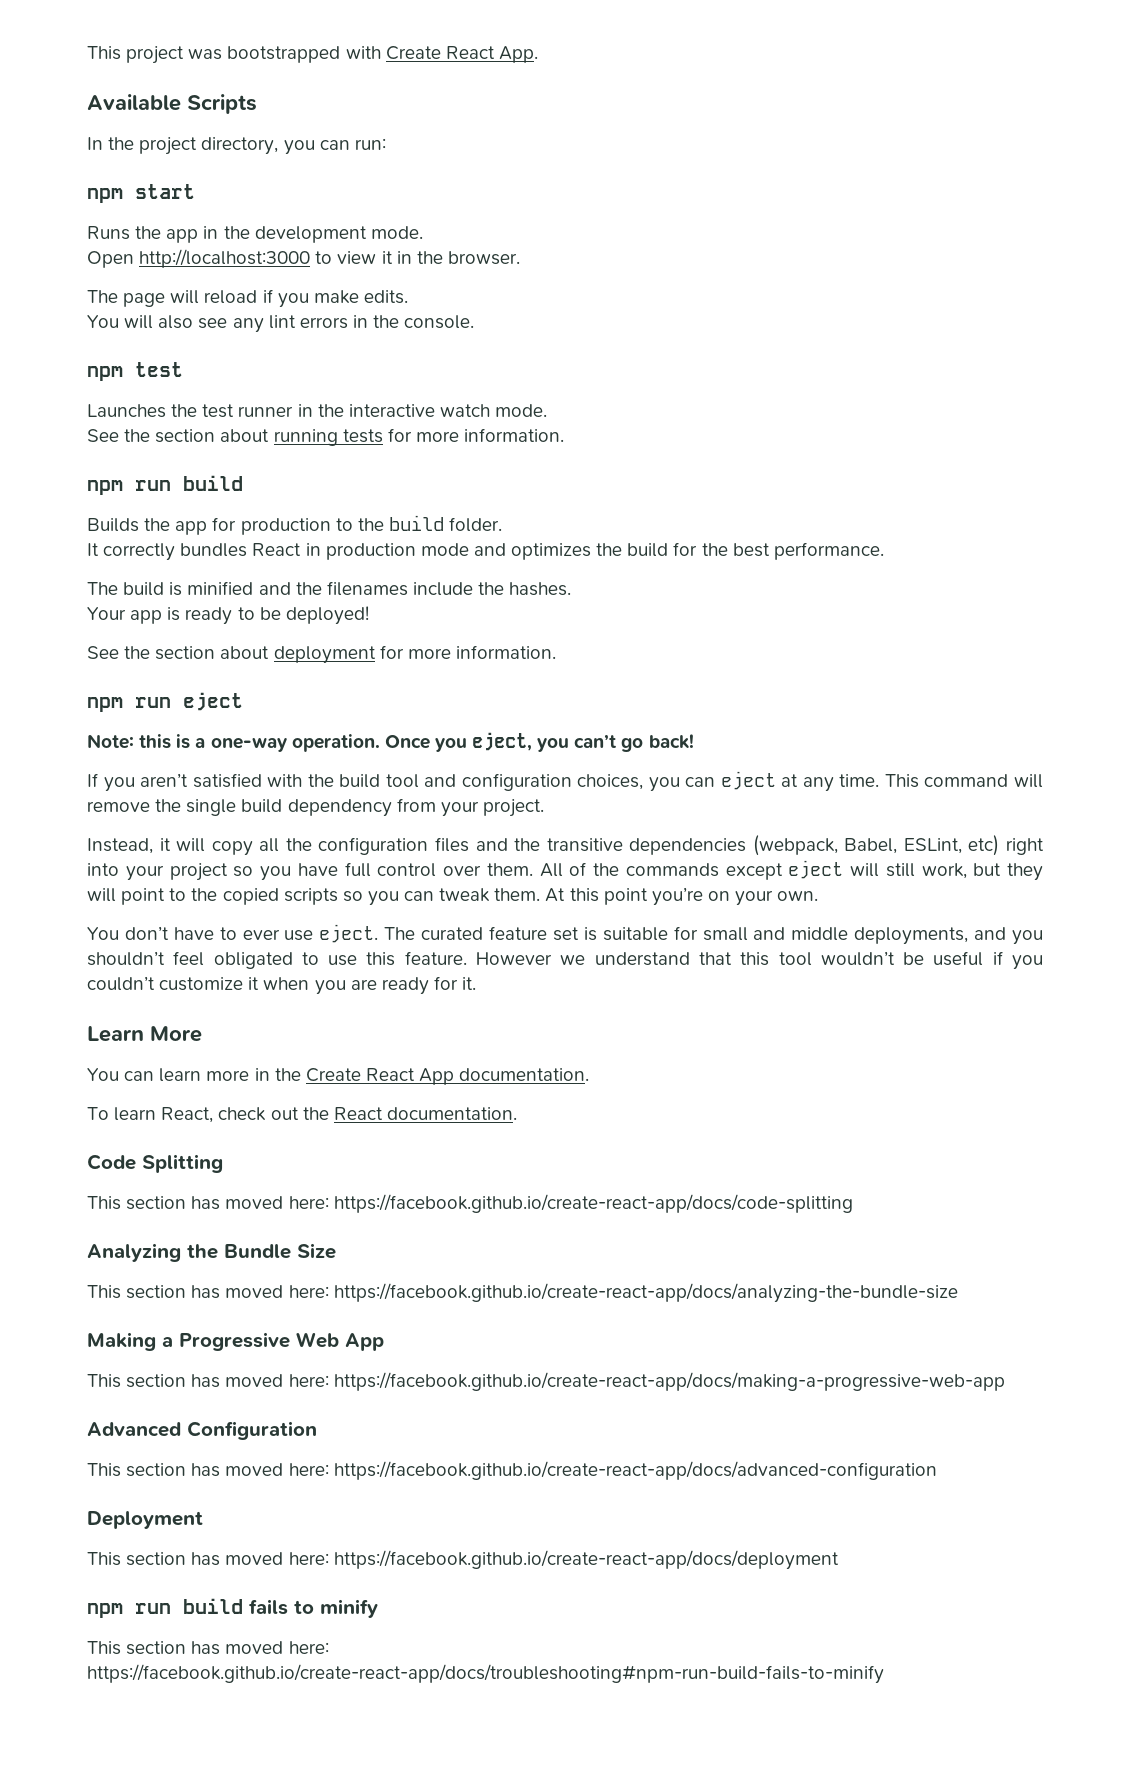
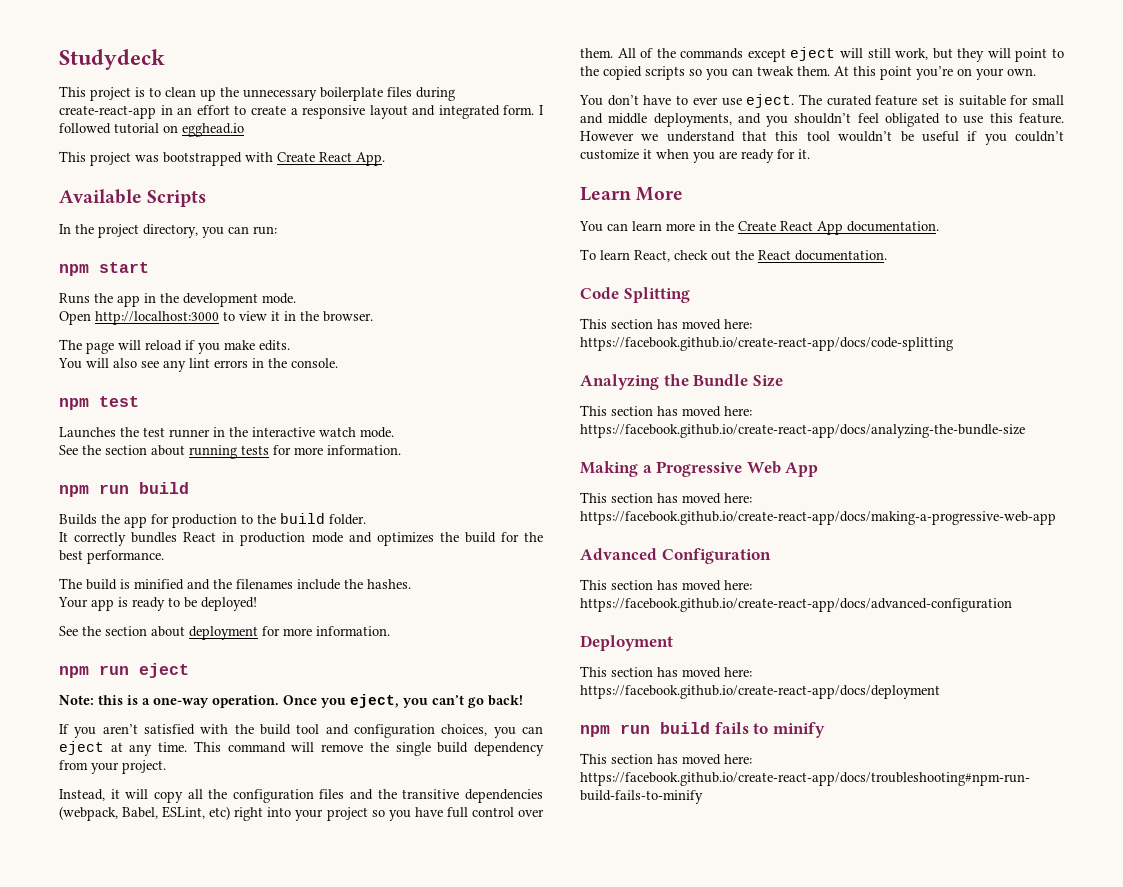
+ Studydeck
+ This project is to clean up the unnecessary boilerplate files during create-react-app in an effort to create a responsive layout and integrated form. I followed tutorial on egghead.io

